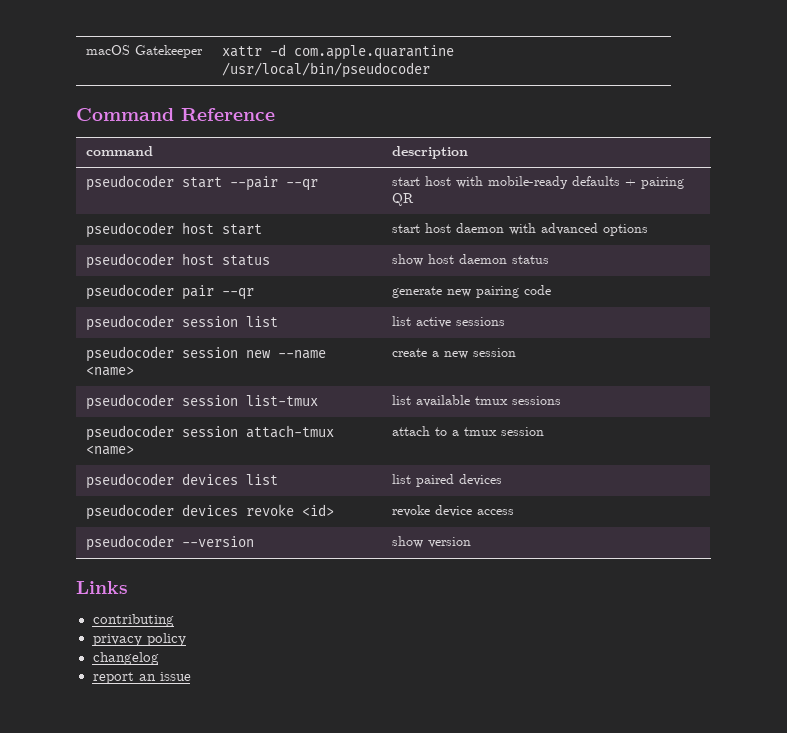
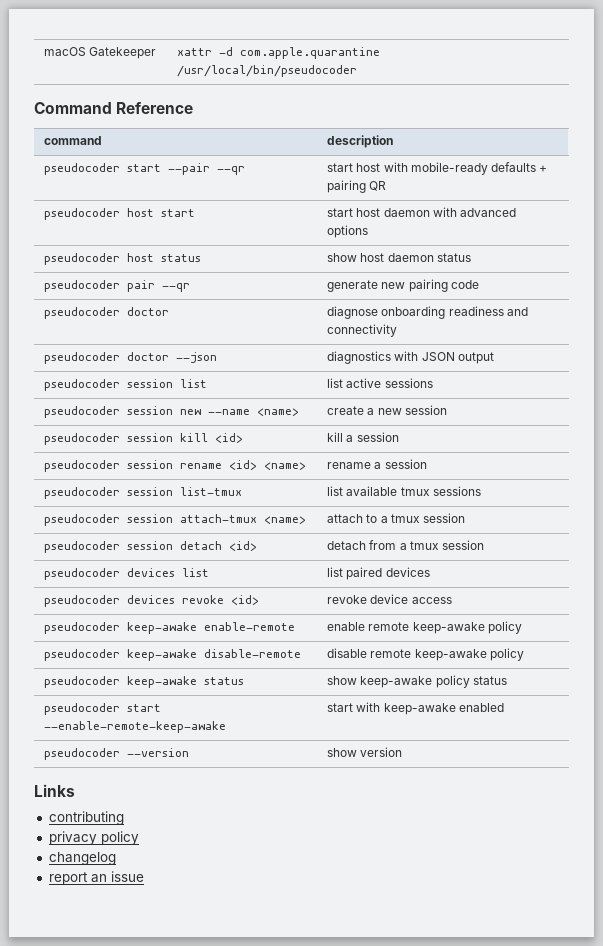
+ pseudocoder doctor | diagnose onboarding readiness and connectivity
+ pseudocoder doctor --json | diagnostics with JSON output
+ pseudocoder session kill <id> | kill a session
+ pseudocoder session rename <id> <name> | rename a session
+ pseudocoder session detach <id> | detach from a tmux session
+ pseudocoder keep-awake enable-remote | enable remote keep-awake policy
+ pseudocoder keep-awake disable-remote | disable remote keep-awake policy
+ pseudocoder keep-awake status | show keep-awake policy status
+ pseudocoder start --enable-remote-keep-awake | start with keep-awake enabled

